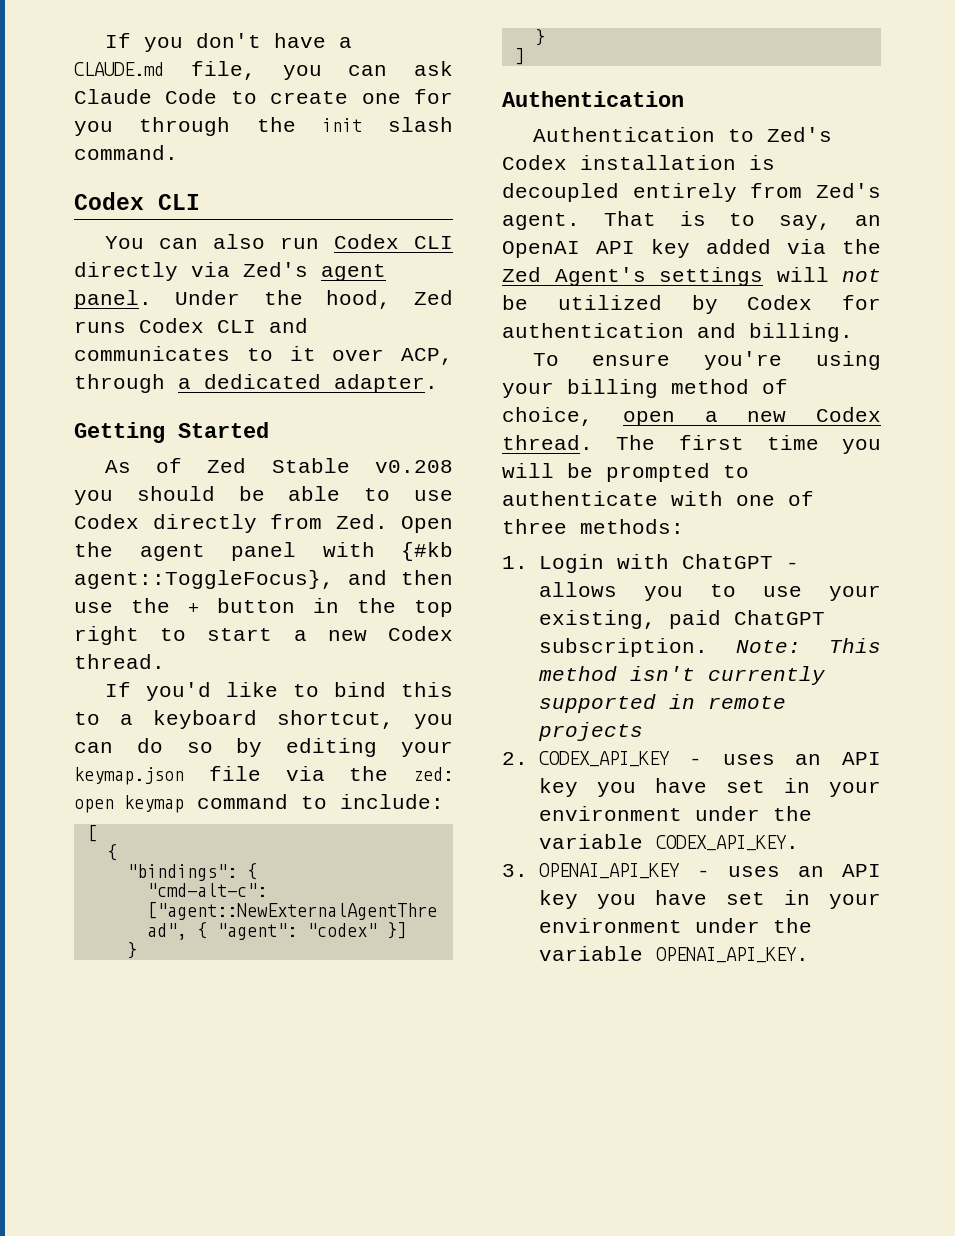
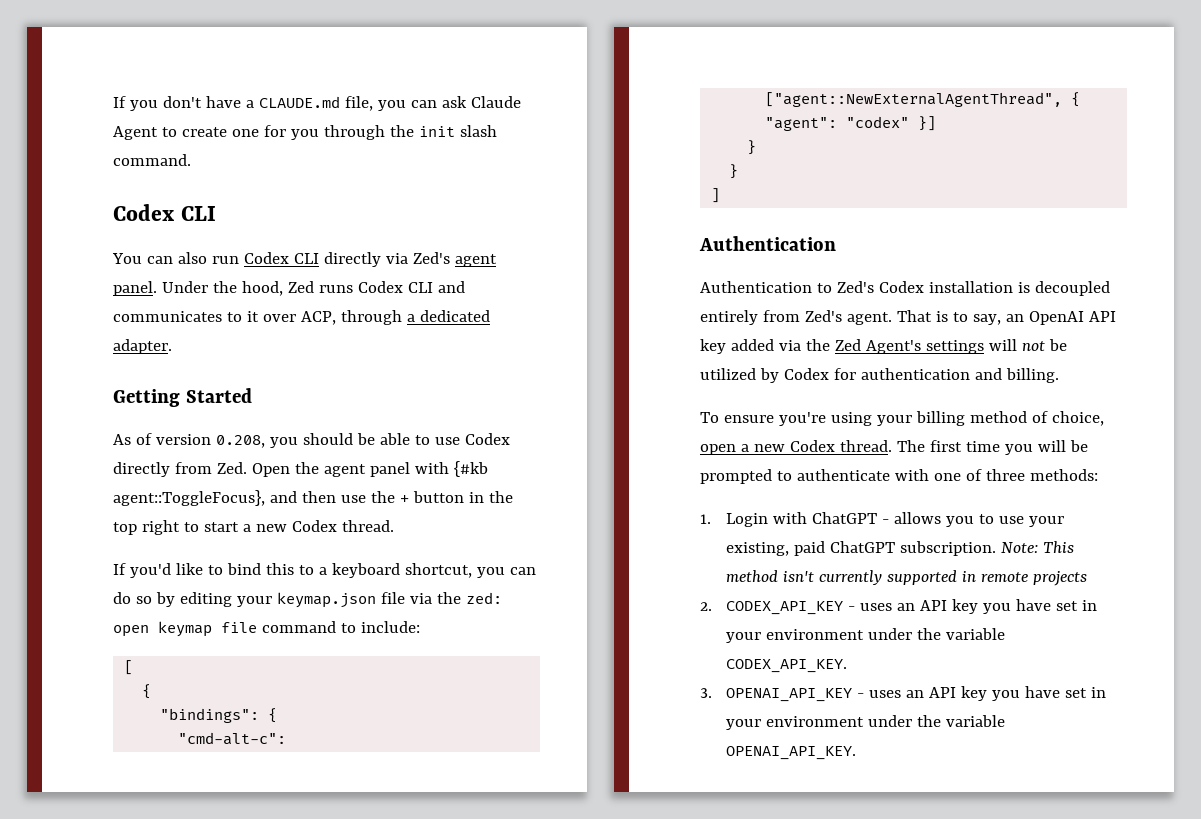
- If you don't have a CLAUDE.md file, you can ask Claude Code to create one for you through the init slash command.
+ If you don't have a CLAUDE.md file, you can ask Claude Agent to create one for you through the init slash command.
- As of Zed Stable v0.208 you should be able to use Codex directly from Zed. Open the agent panel with {#kb agent::ToggleFocus}, and then use the + button in the top right to start a new Codex thread.
+ As of version 0.208, you should be able to use Codex directly from Zed. Open the agent panel with {#kb agent::ToggleFocus}, and then use the + button in the top right to start a new Codex thread.
- If you'd like to bind this to a keyboard shortcut, you can do so by editing your keymap.json file via the zed: open keymap command to include:
+ If you'd like to bind this to a keyboard shortcut, you can do so by editing your keymap.json file via the zed: open keymap file command to include:

